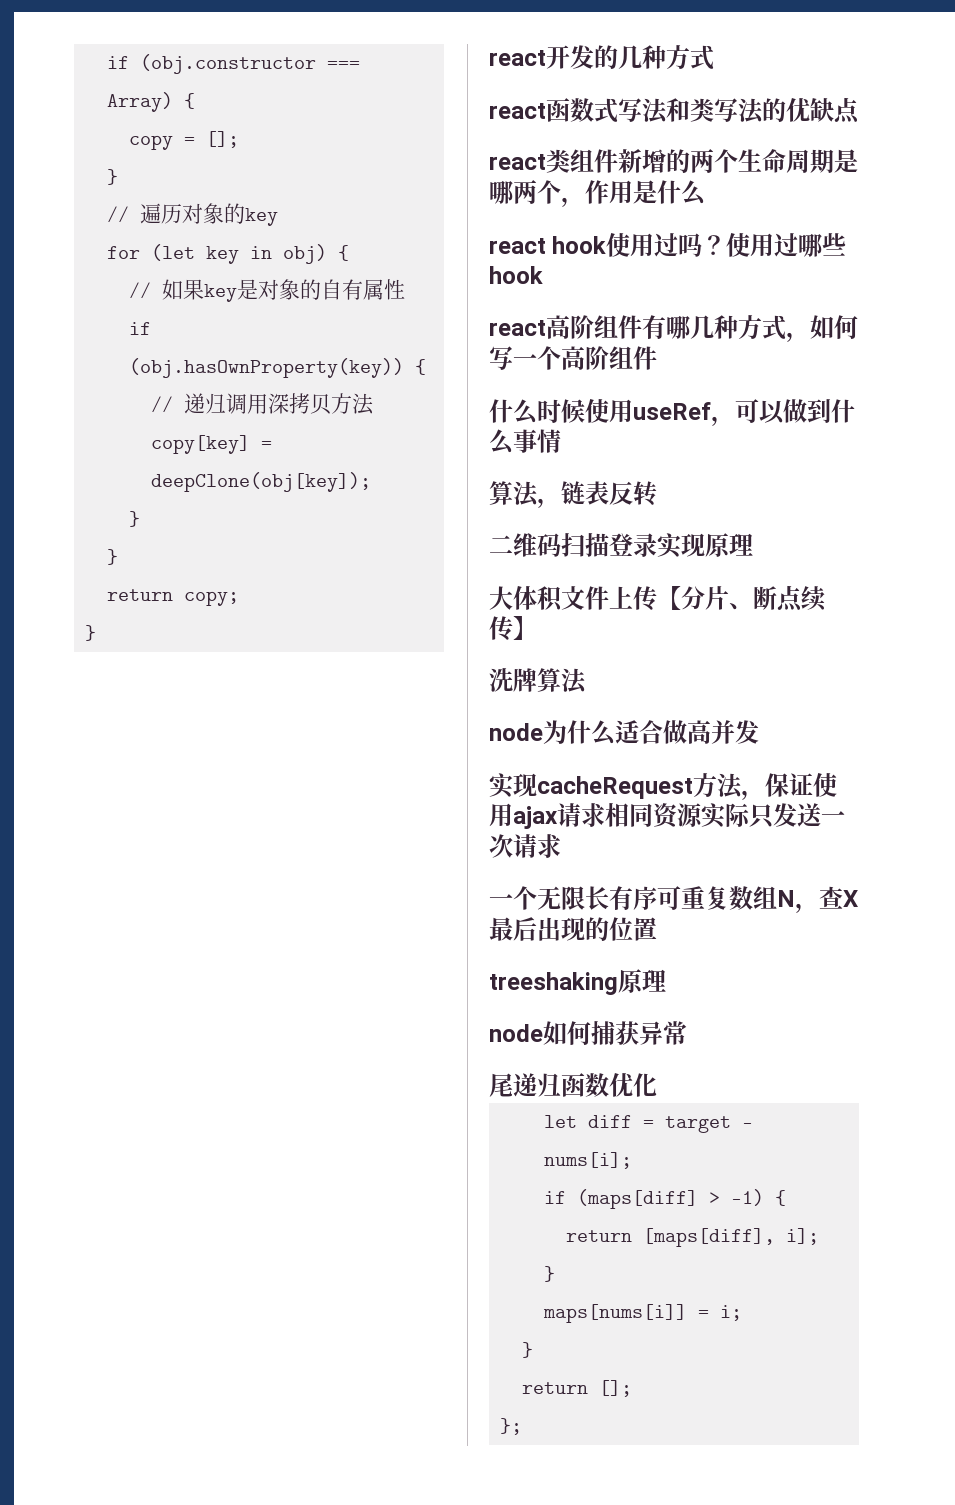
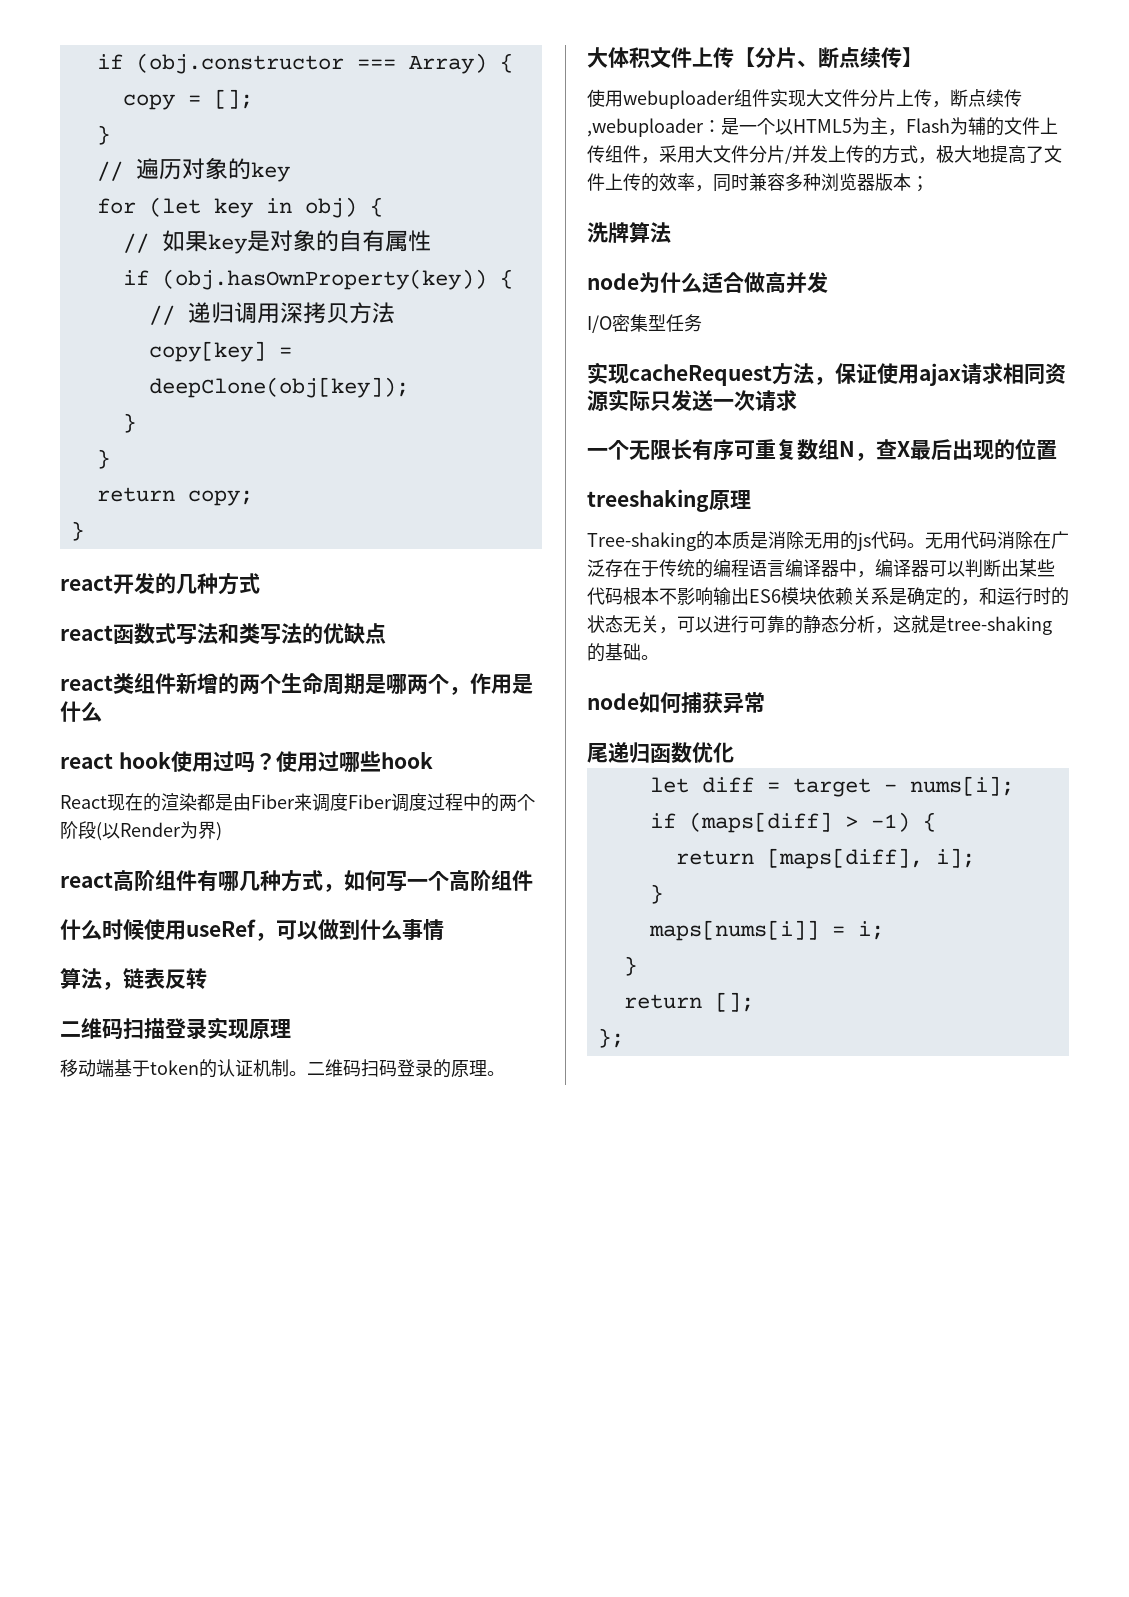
+ React现在的渲染都是由Fiber来调度Fiber调度过程中的两个阶段(以Render为界)
+ 移动端基于token的认证机制。二维码扫码登录的原理。
+ 使用webuploader组件实现大文件分片上传，断点续传,webuploader：是一个以HTML5为主，Flash为辅的文件上传组件，采用大文件分片/并发上传的方式，极大地提高了文件上传的效率，同时兼容多种浏览器版本；
+ I/O密集型任务
+ Tree-shaking的本质是消除无用的js代码。无用代码消除在广泛存在于传统的编程语言编译器中，编译器可以判断出某些代码根本不影响输出ES6模块依赖关系是确定的，和运行时的状态无关，可以进行可靠的静态分析，这就是tree-shaking的基础。

